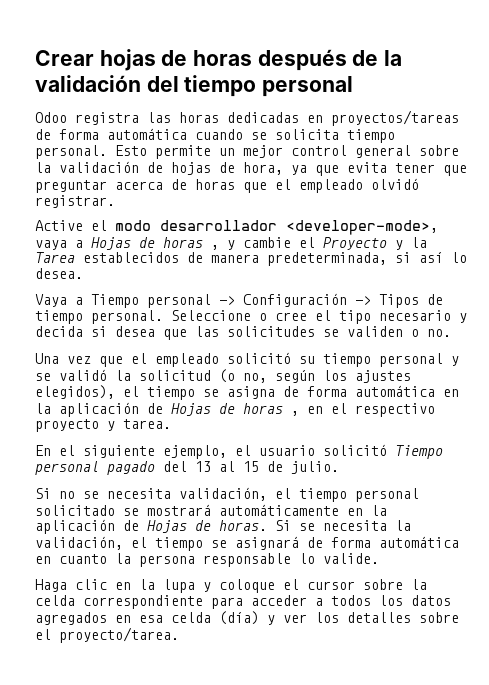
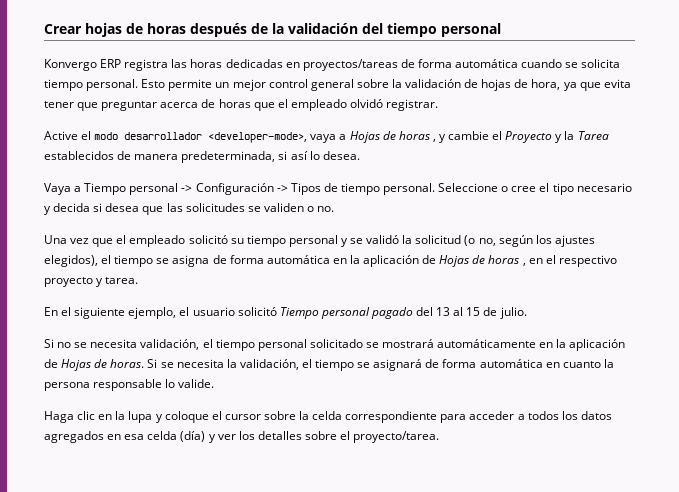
- Odoo registra las horas dedicadas en proyectos/tareas de forma automática cuando se solicita tiempo personal.
+ Konvergo ERP registra las horas dedicadas en proyectos/tareas de forma automática cuando se solicita tiempo personal.

